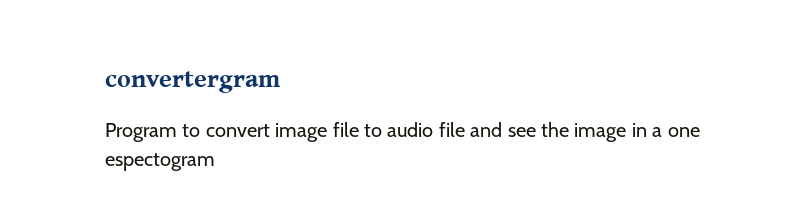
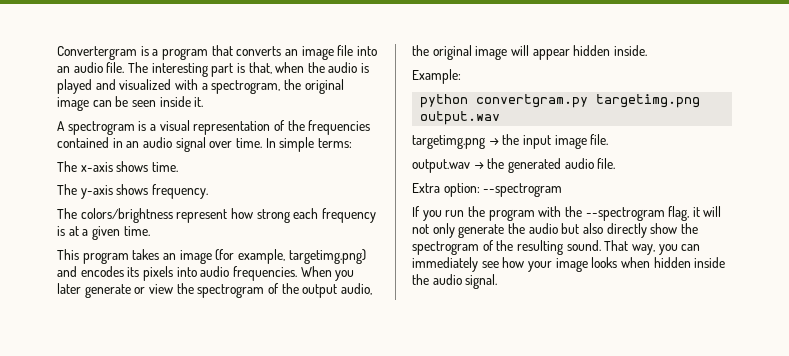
- convertergram
- Program to convert image file to audio file and see the image in a one espectogram
+ Convertergram is a program that converts an image file into an audio file. The interesting part is that, when the audio is played and visualized with a spectrogram, the original image can be seen inside it.
+ A spectrogram is a visual representation of the frequencies contained in an audio signal over time. In simple terms:
+ The x-axis shows time.
+ The y-axis shows frequency.
+ The colors/brightness represent how strong each frequency is at a given time.
+ This program takes an image (for example, targetimg.png) and encodes its pixels into audio frequencies. When you later generate or view the spectrogram of the output audio, the original image will appear hidden inside.
+ Example:
+ python convertgram.py targetimg.png output.wav
+ targetimg.png → the input image file.
+ output.wav → the generated audio file.
+ Extra option: --spectrogram
+ If you run the program with the --spectrogram flag, it will not only generate the audio but also directly show the spectrogram of the resulting sound. That way, you can immediately see how your image looks when hidden inside the audio signal.

